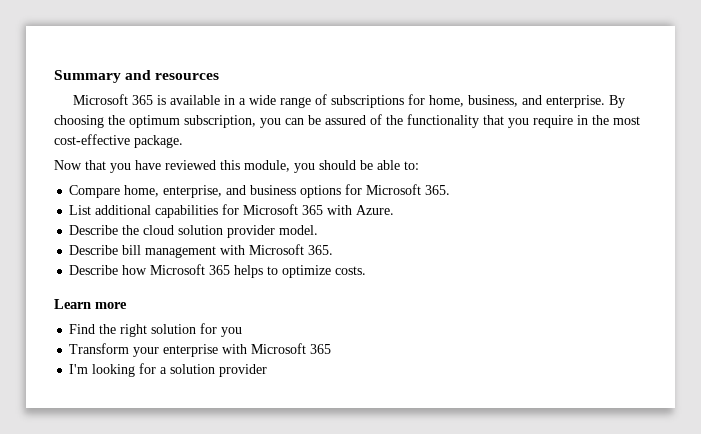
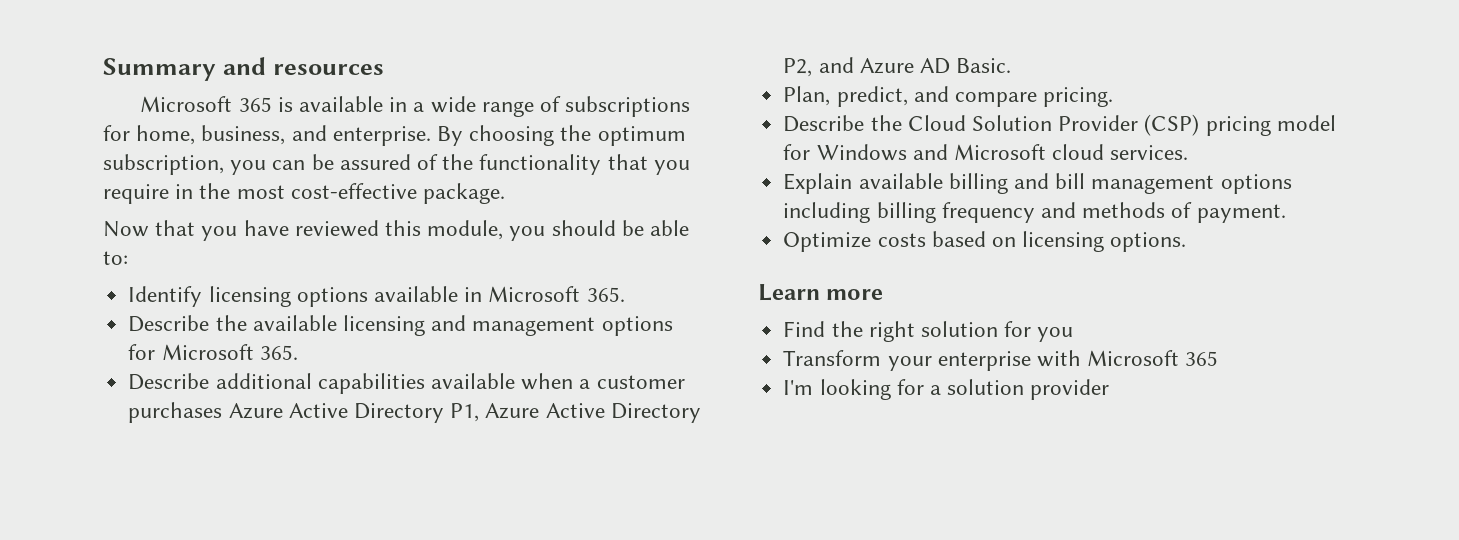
- Compare home, enterprise, and business options for Microsoft 365.
+ Identify licensing options available in Microsoft 365.
+ Describe the available licensing and management options for Microsoft 365.
- List additional capabilities for Microsoft 365 with Azure.
- Describe the cloud solution provider model.
- Describe bill management with Microsoft 365.
- Describe how Microsoft 365 helps to optimize costs.
+ Describe additional capabilities available when a customer purchases Azure Active Directory P1, Azure Active Directory P2, and Azure AD Basic.
+ Plan, predict, and compare pricing.
+ Describe the Cloud Solution Provider (CSP) pricing model for Windows and Microsoft cloud services.
+ Explain available billing and bill management options including billing frequency and methods of payment.
+ Optimize costs based on licensing options.

